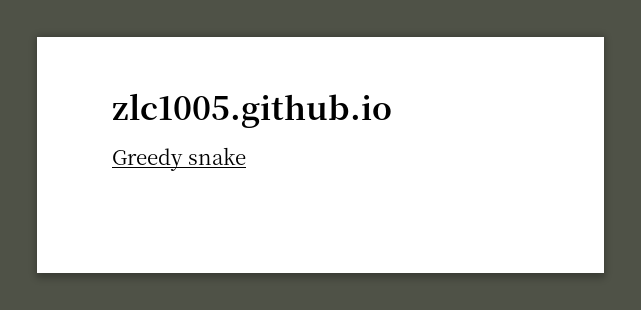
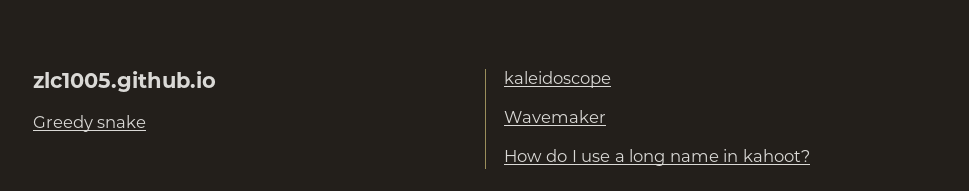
+ kaleidoscope
+ Wavemaker
+ How do I use a long name in kahoot?

